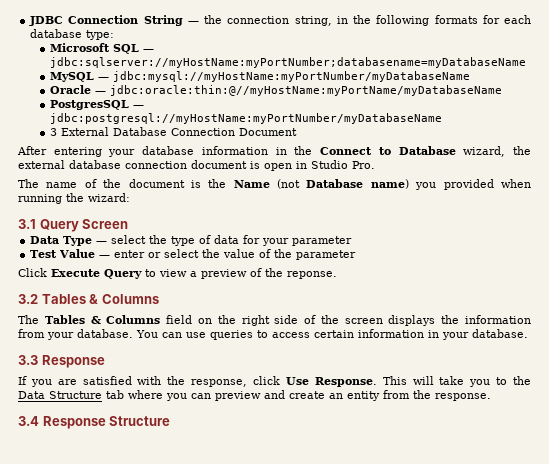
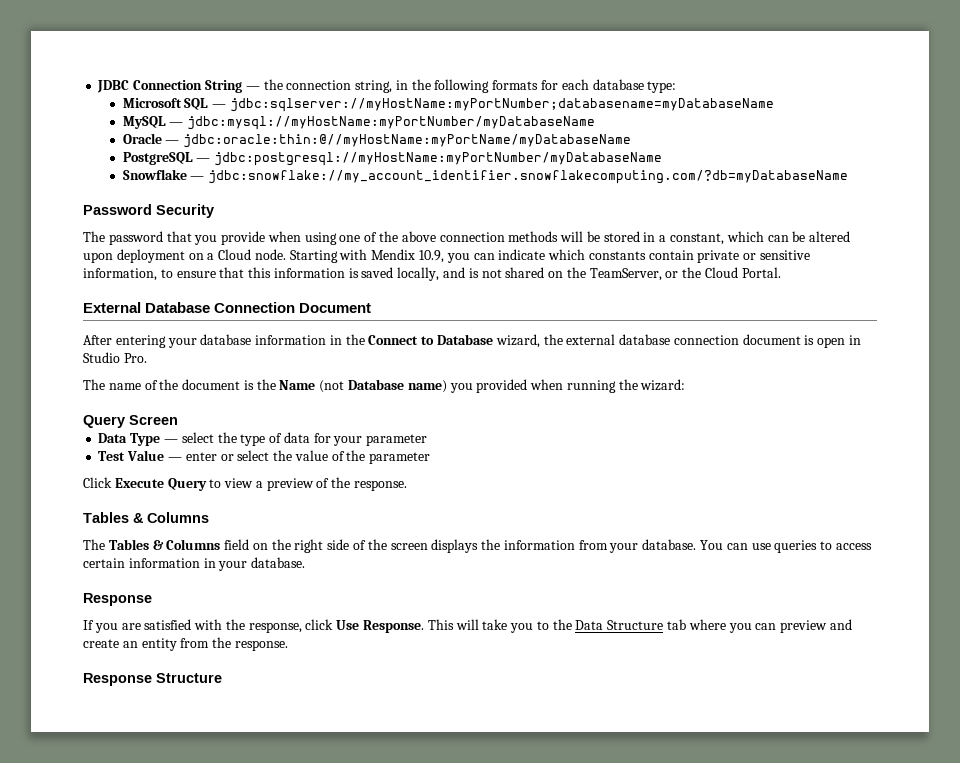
- PostgresSQL — jdbc:postgresql://myHostName:myPortNumber/myDatabaseName
+ PostgreSQL — jdbc:postgresql://myHostName:myPortNumber/myDatabaseName
- 3 External Database Connection Document
+ Snowflake — jdbc:snowflake://my_account_identifier.snowflakecomputing.com/?db=myDatabaseName
+ Password Security
+ The password that you provide when using one of the above connection methods will be stored in a constant, which can be altered upon deployment on a Cloud node. Starting with Mendix 10.9, you can indicate which constants contain private or sensitive information, to ensure that this information is saved locally, and is not shared on the TeamServer, or the Cloud Portal.
+ External Database Connection Document
- 3.1 Query Screen
+ Query Screen
- Click Execute Query to view a preview of the reponse.
- 3.2 Tables & Columns
+ Click Execute Query to view a preview of the response.
+ Tables & Columns
  You can use queries to access certain information in your database.
- 3.3 Response
+ Response
- 3.4 Response Structure
+ Response Structure

